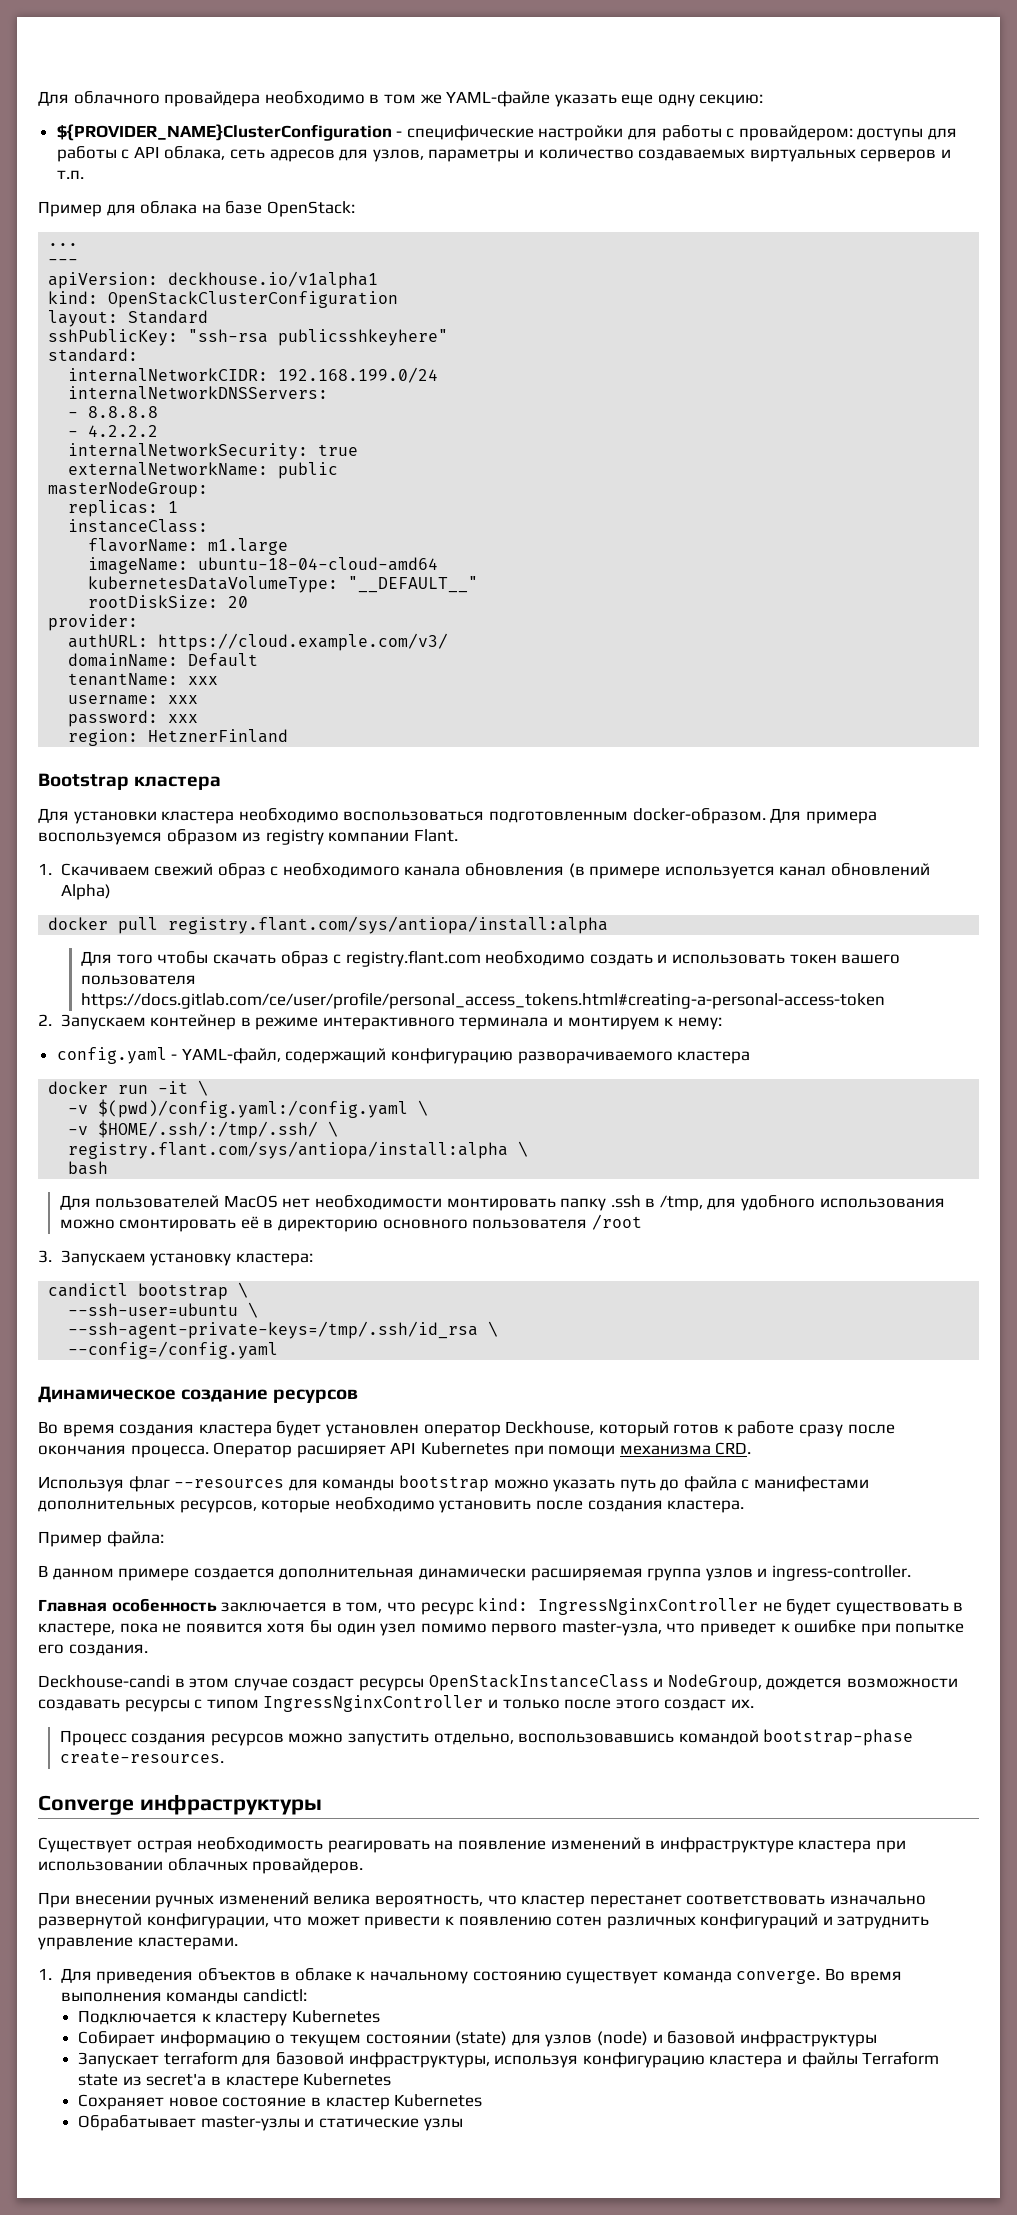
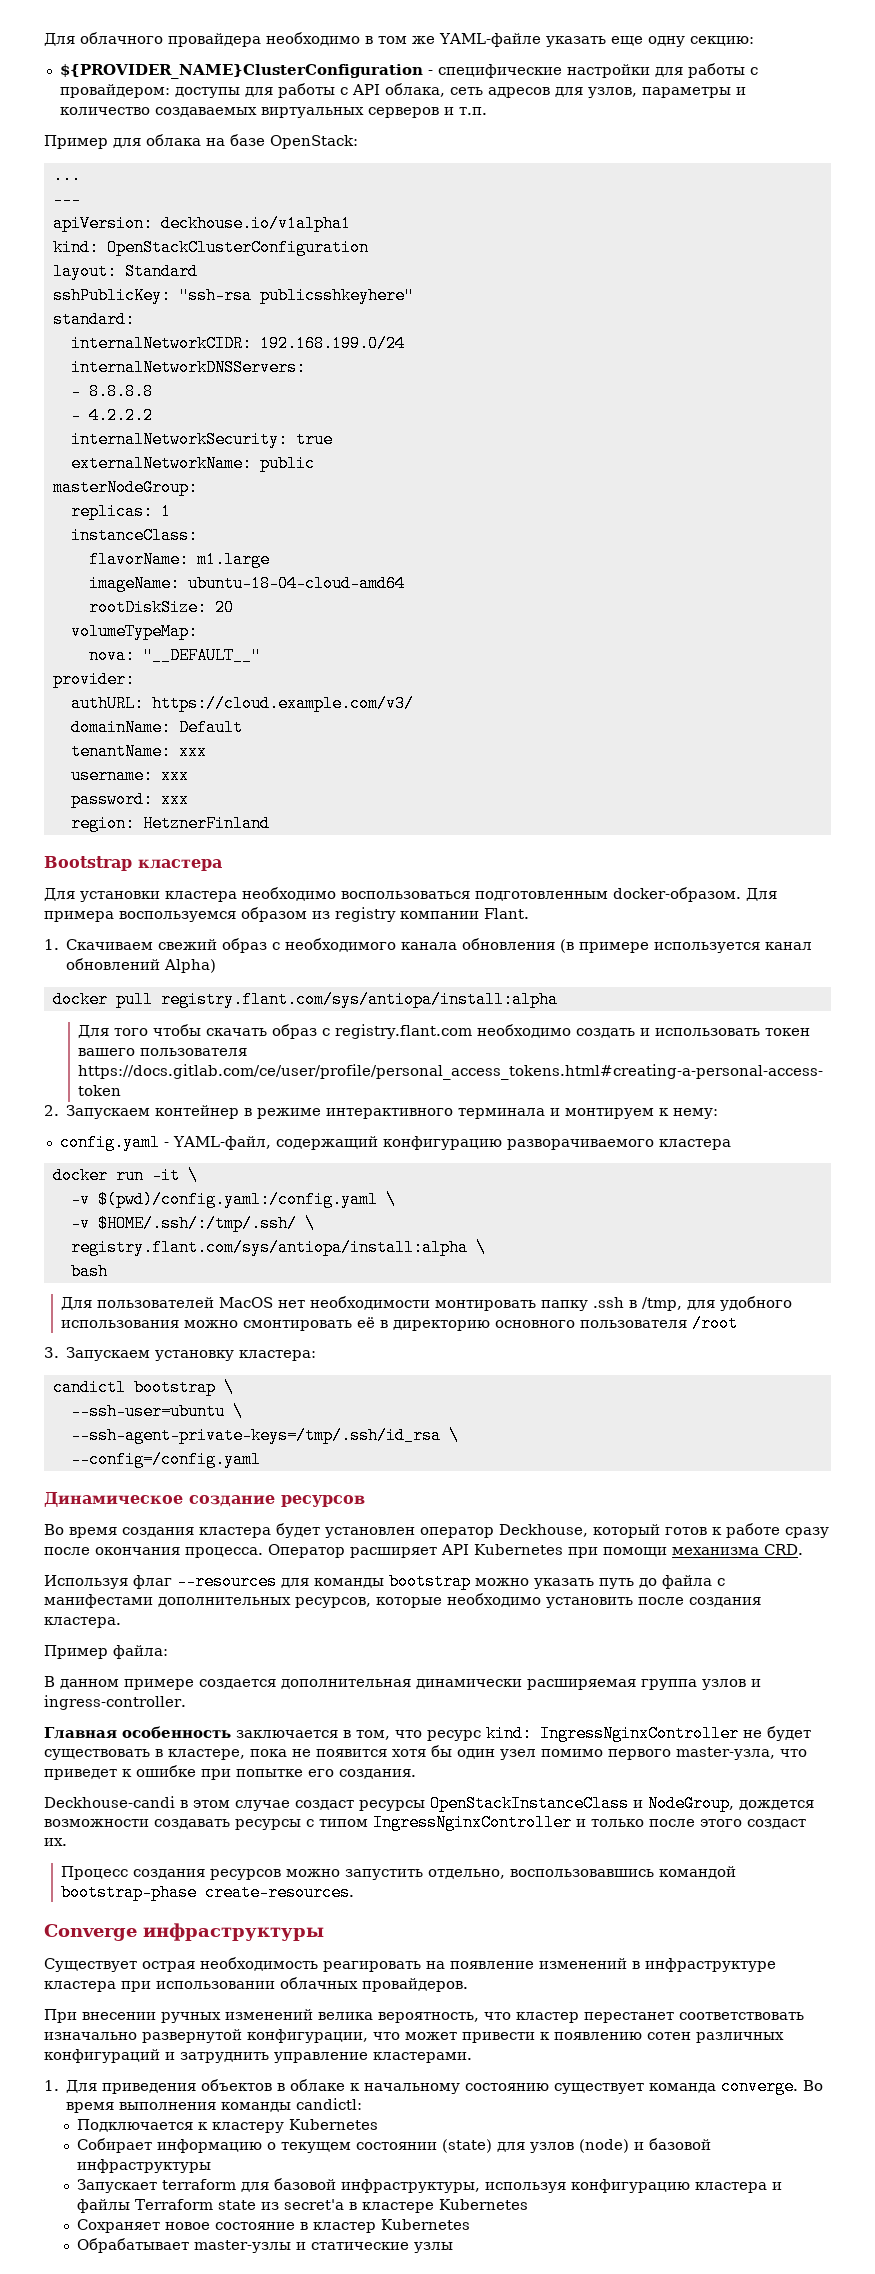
- kubernetesDataVolumeType: "__DEFAULT__"
+ volumeTypeMap:
+ nova: "__DEFAULT__"

